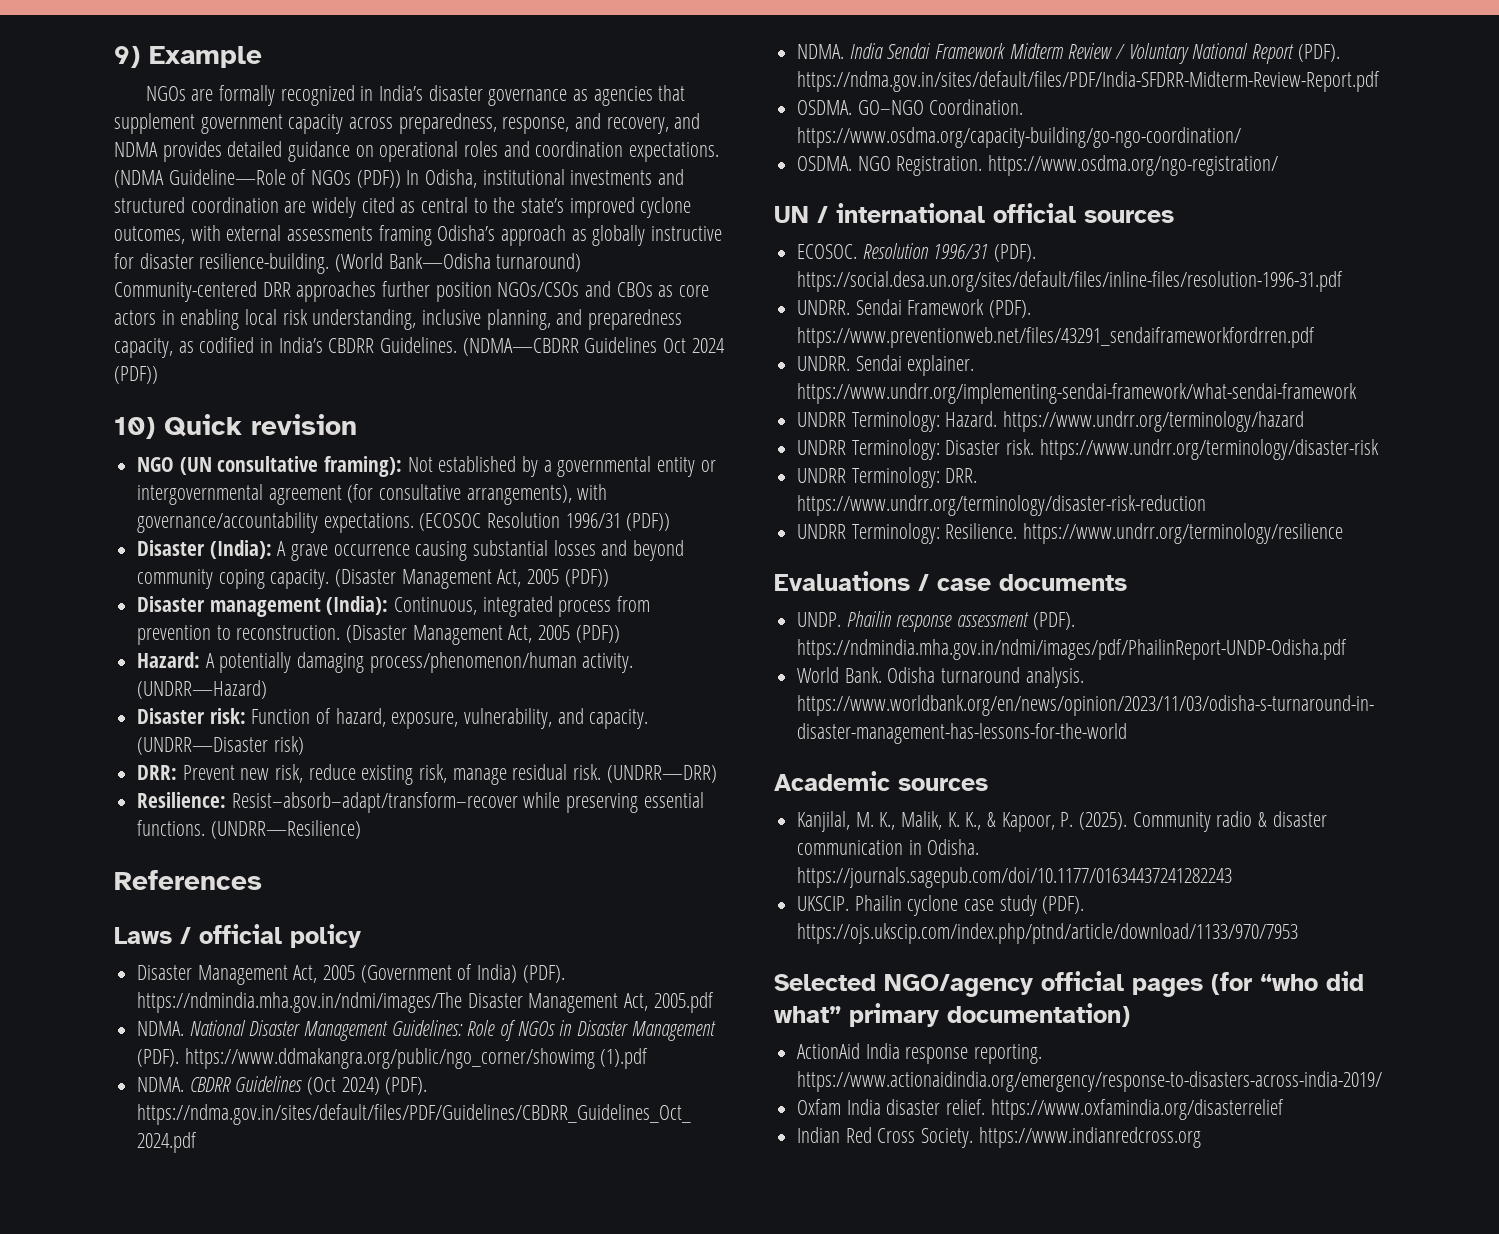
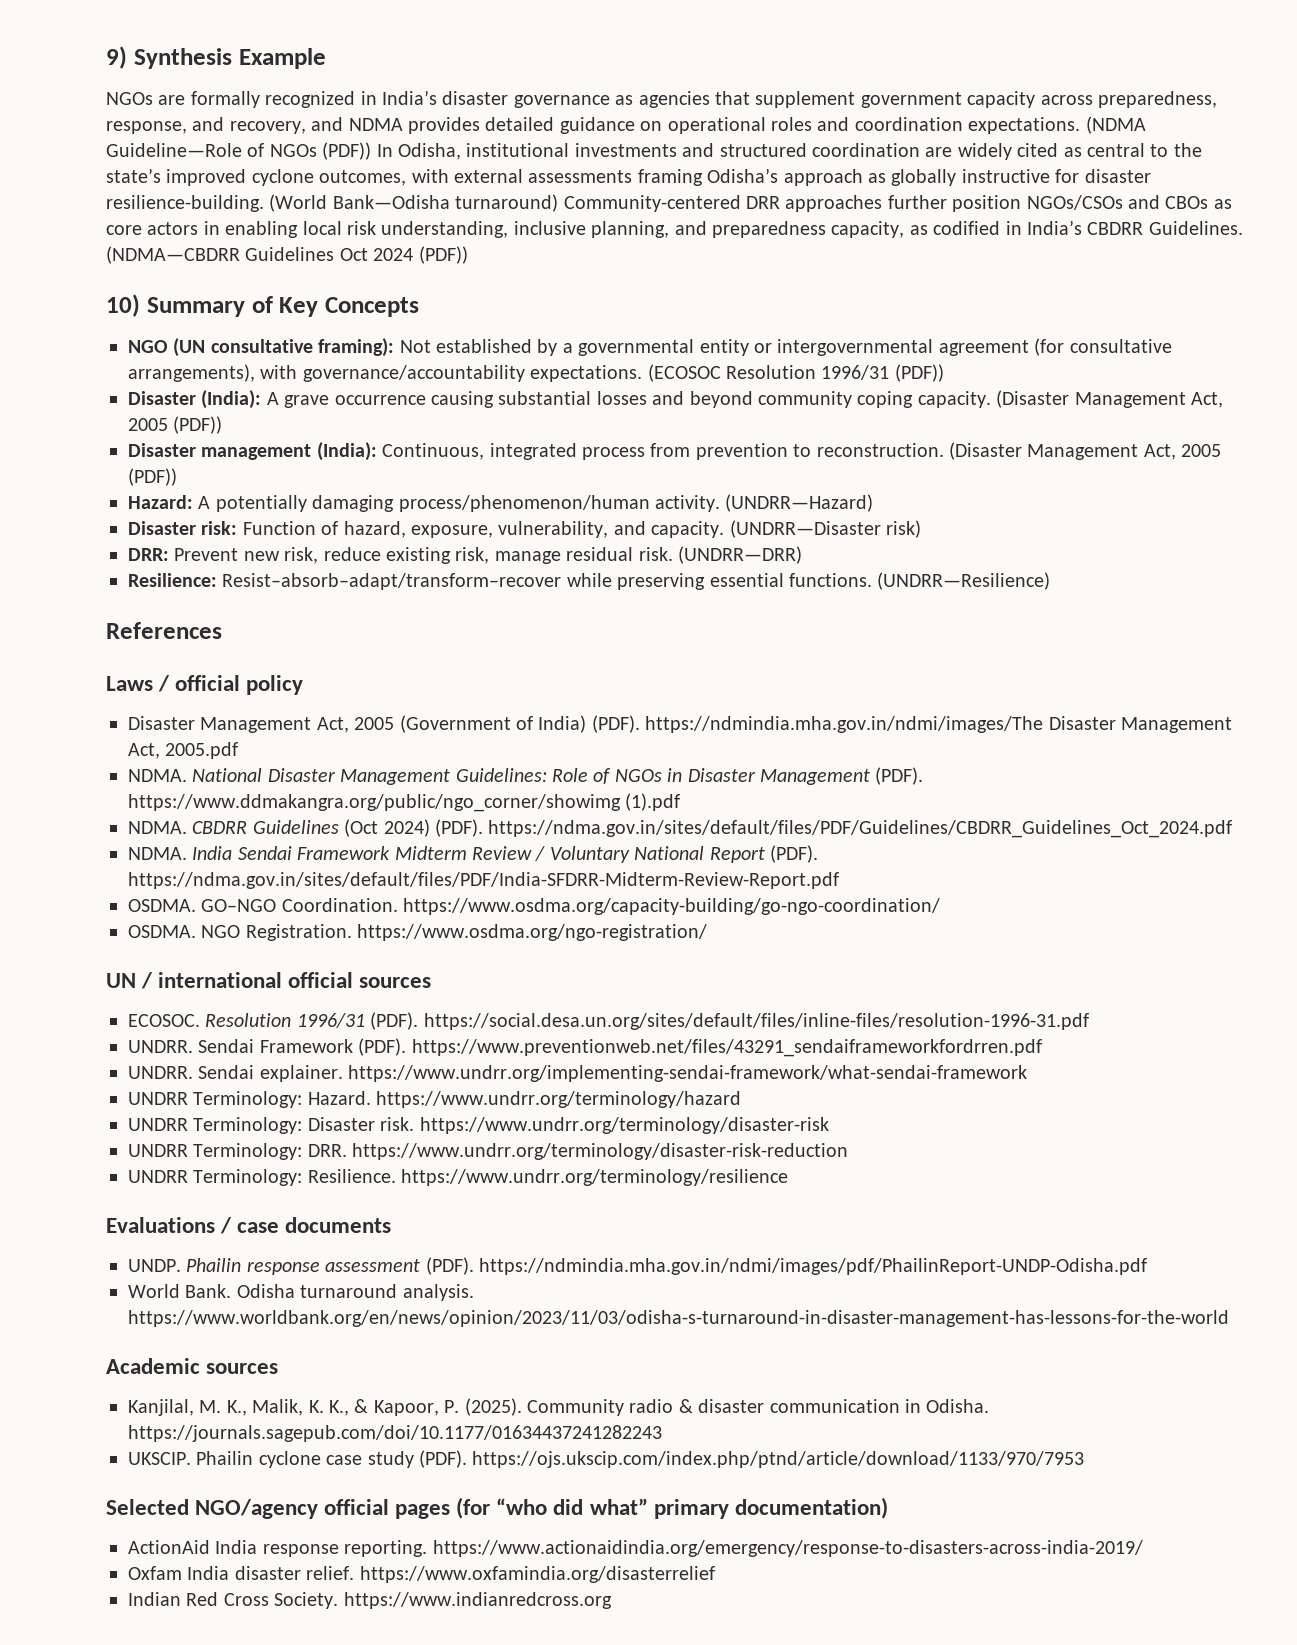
- 9) Example
+ 9) Synthesis Example
- 10) Quick revision
+ 10) Summary of Key Concepts

